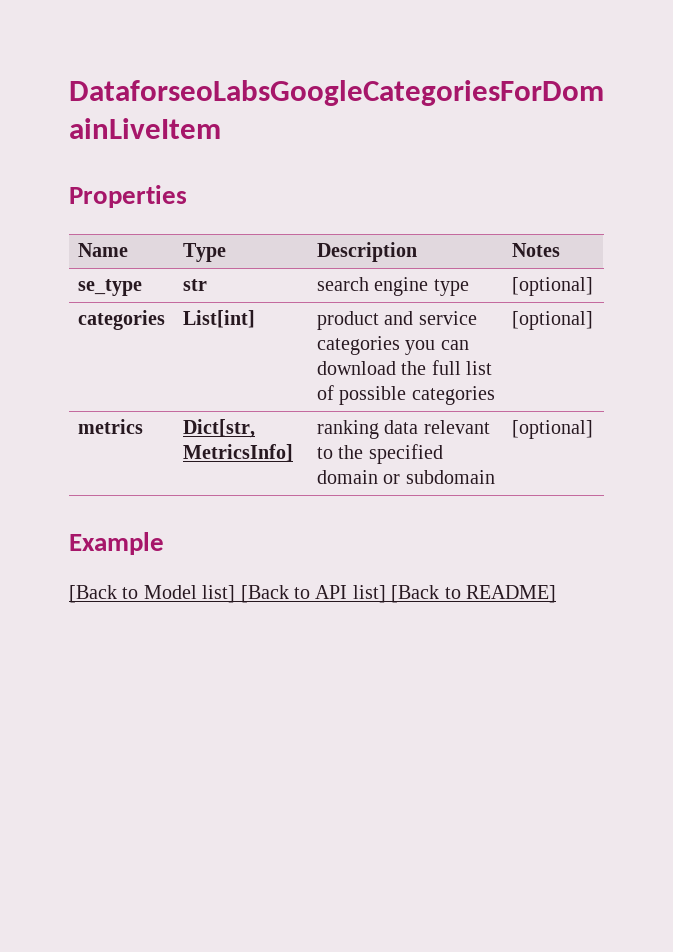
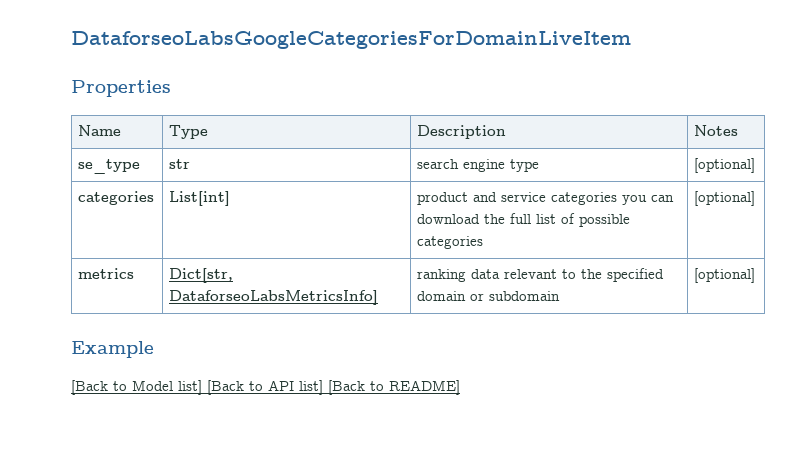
- metrics | Dict[str, MetricsInfo] | ranking data relevant to the specified domain or subdomain | [optional]
+ metrics | Dict[str, DataforseoLabsMetricsInfo] | ranking data relevant to the specified domain or subdomain | [optional]

